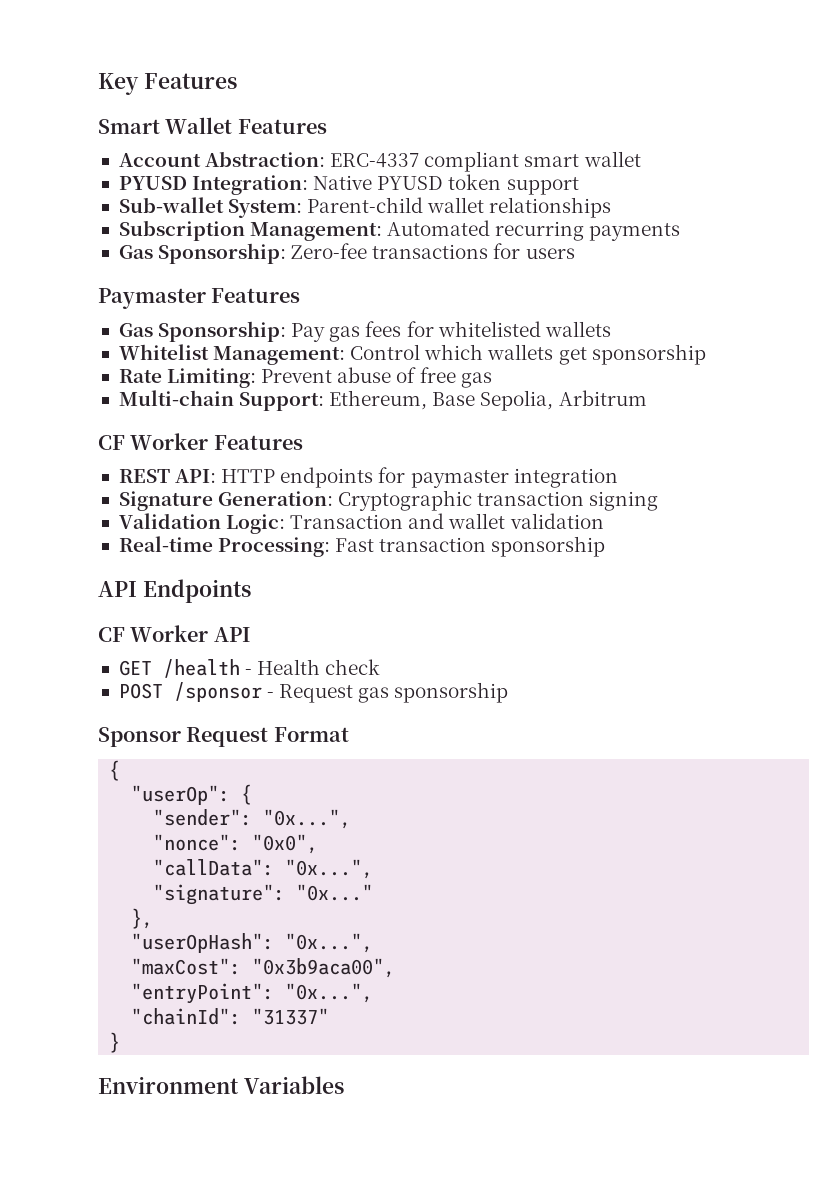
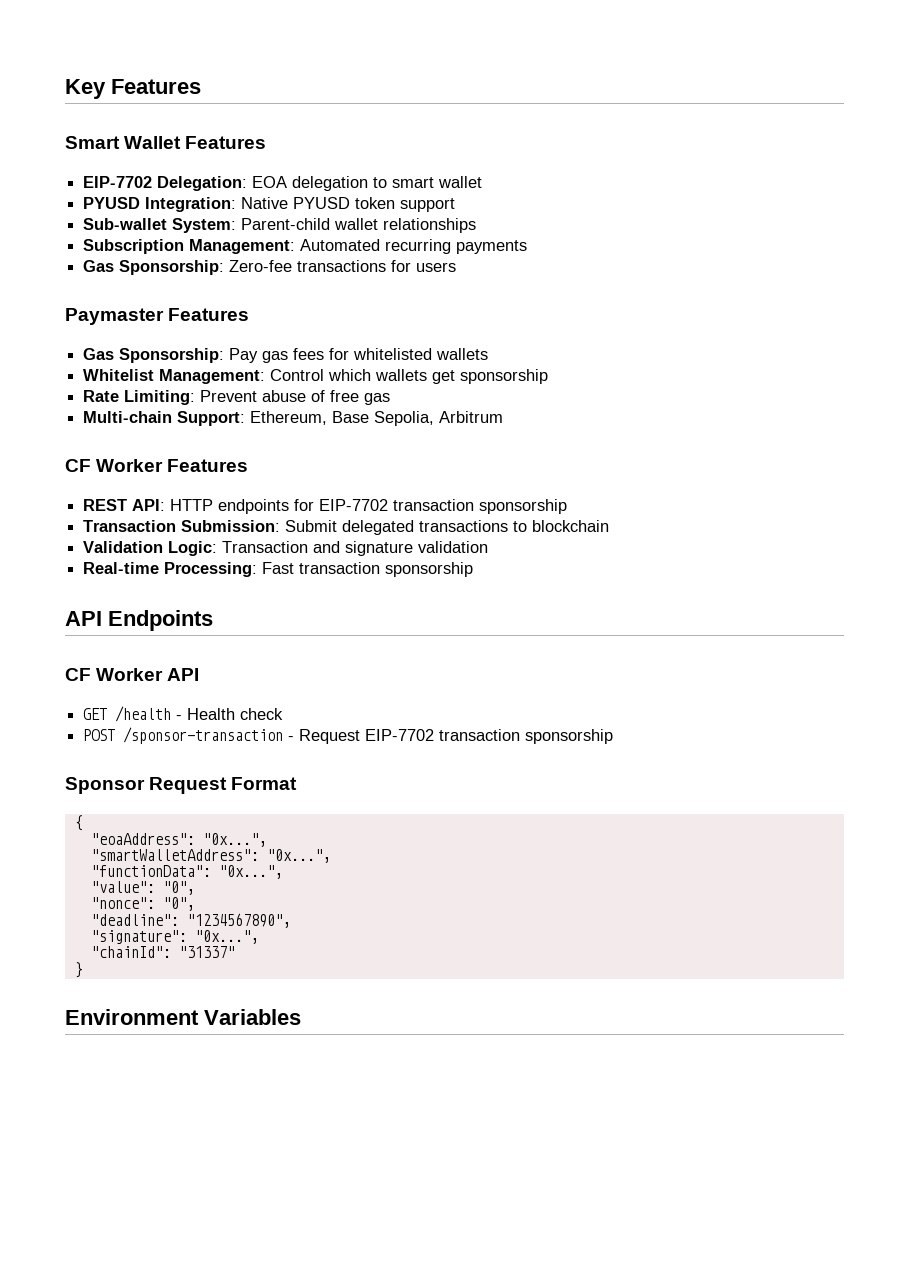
- Account Abstraction: ERC-4337 compliant smart wallet
+ EIP-7702 Delegation: EOA delegation to smart wallet
- REST API: HTTP endpoints for paymaster integration
- Signature Generation: Cryptographic transaction signing
+ REST API: HTTP endpoints for EIP-7702 transaction sponsorship
+ Transaction Submission: Submit delegated transactions to blockchain
- Validation Logic: Transaction and wallet validation
+ Validation Logic: Transaction and signature validation
- POST /sponsor - Request gas sponsorship
+ POST /sponsor-transaction - Request EIP-7702 transaction sponsorship
- "userOp": {
- "sender": "0x...",
- "nonce": "0x0",
- "callData": "0x...",
- "signature": "0x..."
- },
- "userOpHash": "0x...",
- "maxCost": "0x3b9aca00",
- "entryPoint": "0x...",
+ "eoaAddress": "0x...",
+ "smartWalletAddress": "0x...",
+ "functionData": "0x...",
+ "value": "0",
+ "nonce": "0",
+ "deadline": "1234567890",
+ "signature": "0x...",

